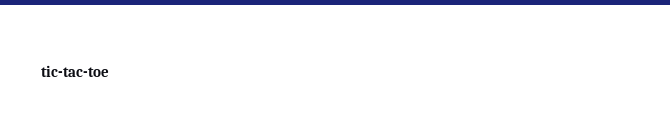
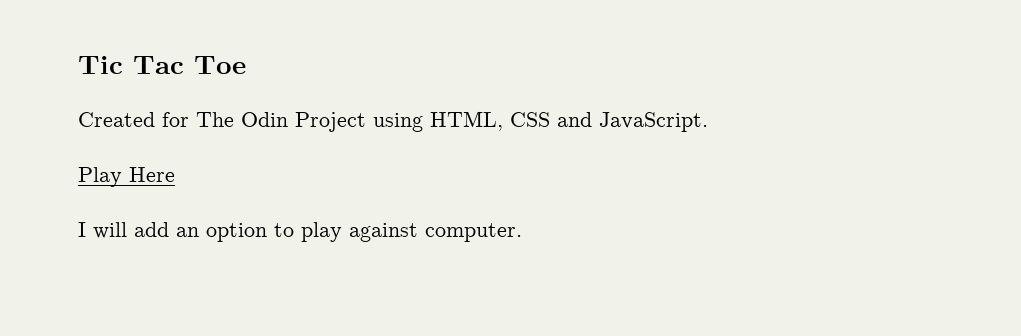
- tic-tac-toe
+ Tic Tac Toe
+ Created for The Odin Project using HTML, CSS and JavaScript.
+ Play Here
+ I will add an option to play against computer.

